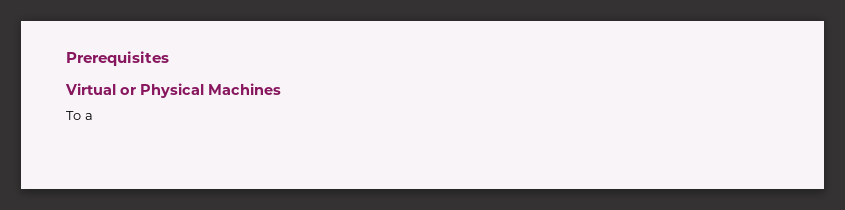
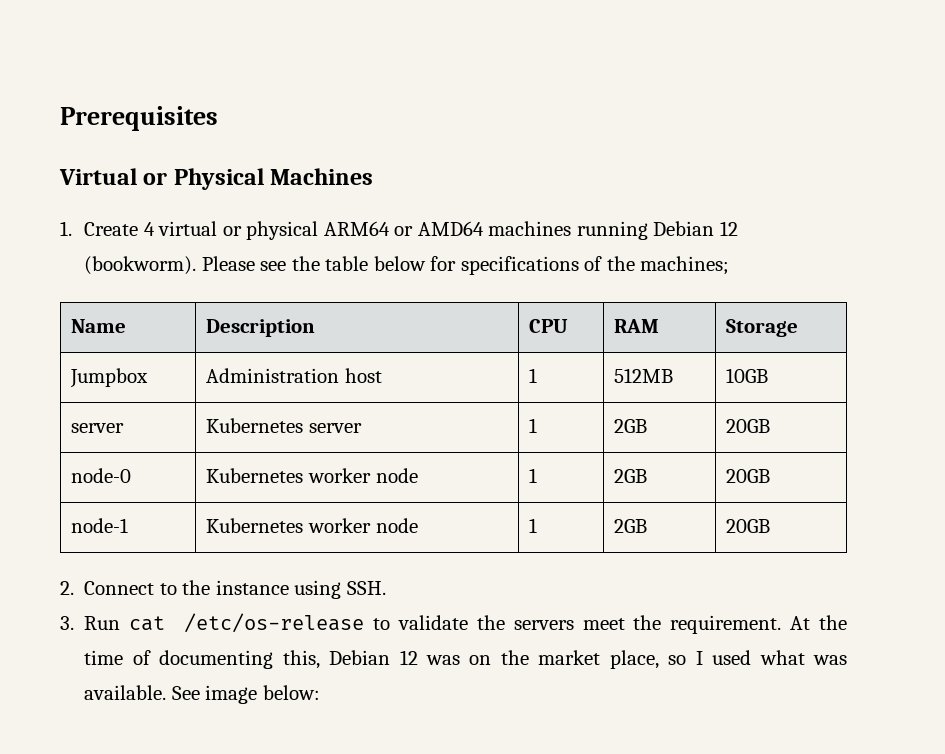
- To a
+ 1. Create 4 virtual or physical ARM64 or AMD64 machines running Debian 12 (bookworm). Please see the table below for specifications of the machines;
+ Name | Description | CPU | RAM | Storage
+ Jumpbox | Administration host | 1 | 512MB | 10GB
+ server | Kubernetes server | 1 | 2GB | 20GB
+ node-0 | Kubernetes worker node | 1 | 2GB | 20GB
+ node-1 | Kubernetes worker node | 1 | 2GB | 20GB
+ 2. Connect to the instance using SSH.
+ 3. Run cat /etc/os-release to validate the servers meet the requirement. At the time of documenting this, Debian 12 was on the market place, so I used what was available. See image below:

